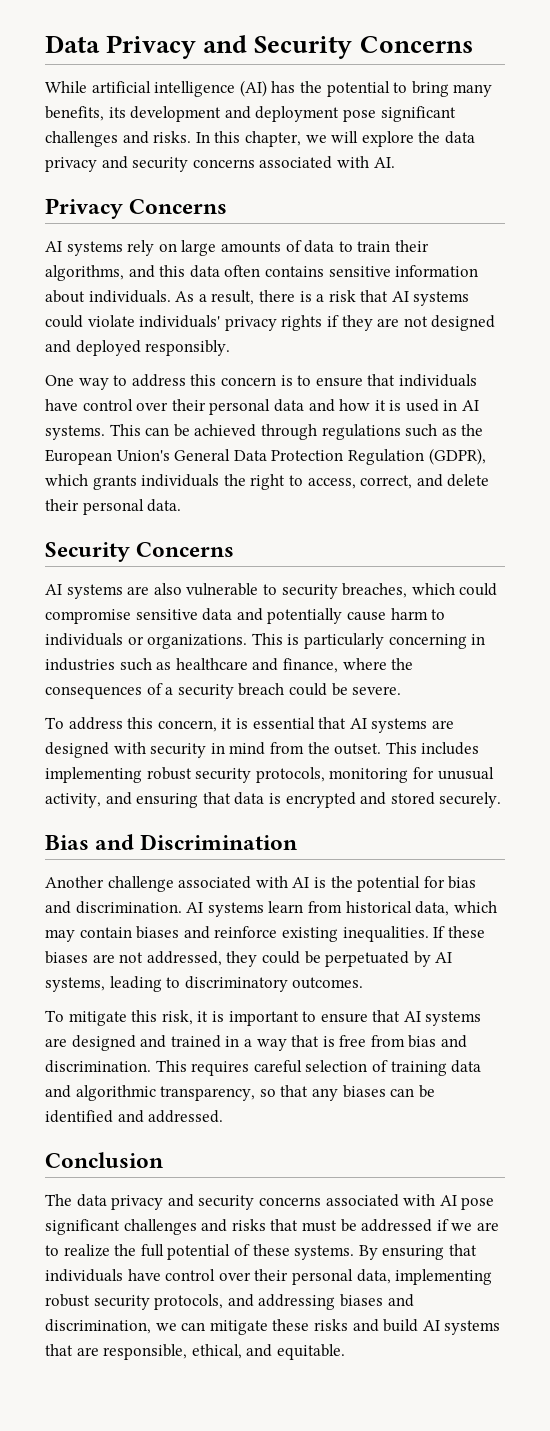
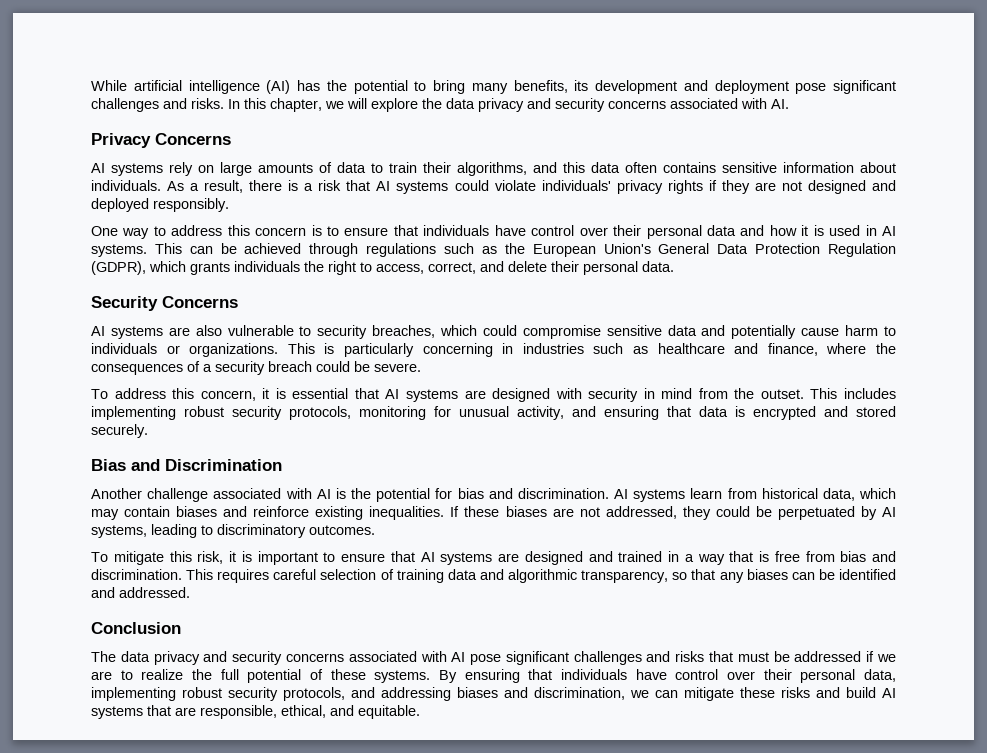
- Data Privacy and Security Concerns

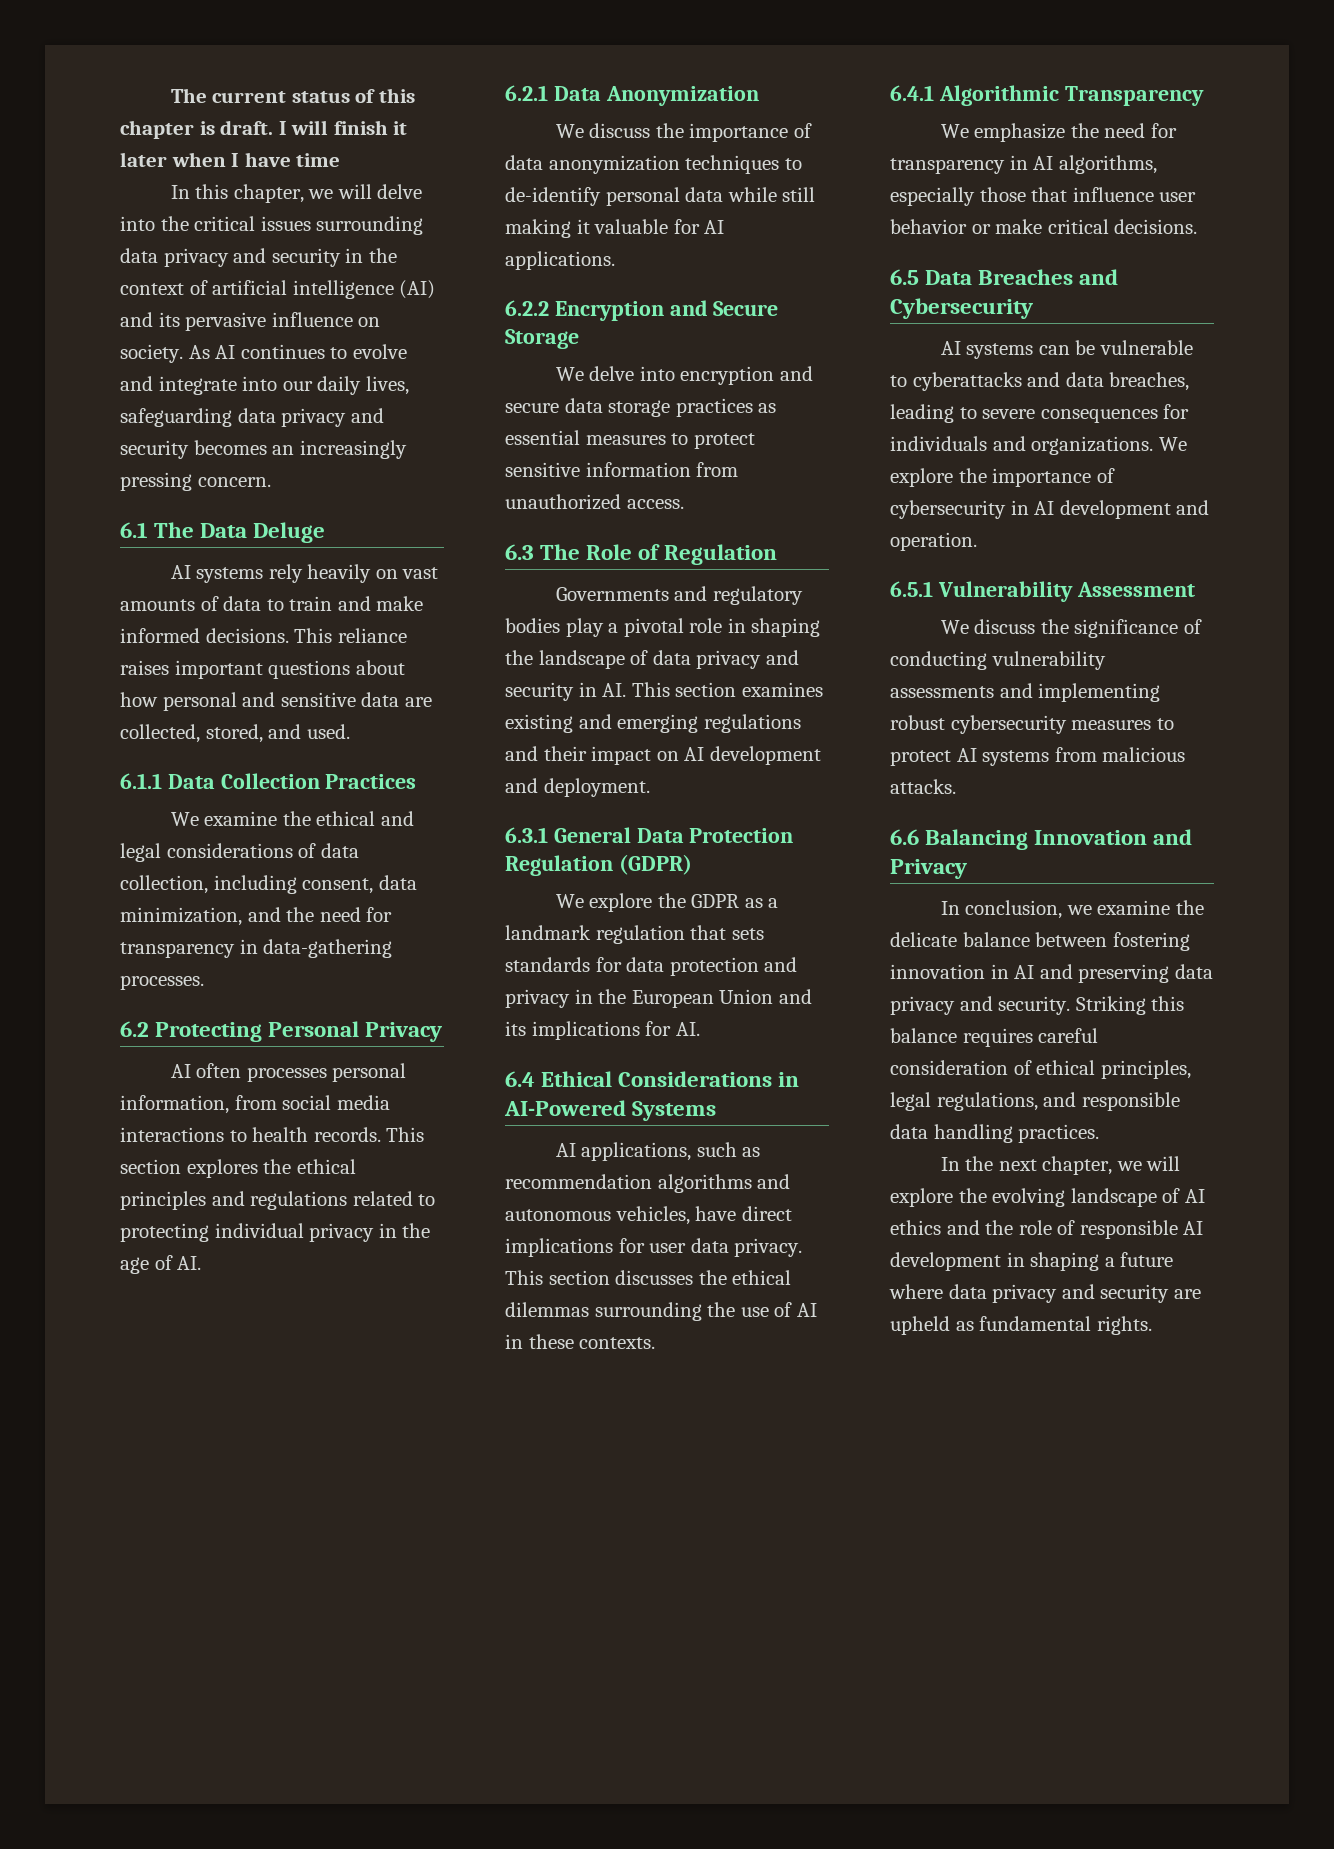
- While artificial intelligence (AI) has the potential to bring many benefits, its development and deployment pose significant challenges and risks. In this chapter, we will explore the data privacy and security concerns associated with AI.
- Privacy Concerns
+ The current status of this chapter is draft. I will finish it later when I have time
+ In this chapter, we will delve into the critical issues surrounding data privacy and security in the context of artificial intelligence (AI) and its pervasive influence on society. As AI continues to evolve and integrate into our daily lives, safeguarding data privacy and security becomes an increasingly pressing concern.
+ 6.1 The Data Deluge
- AI systems rely on large amounts of data to train their algorithms, and this data often contains sensitive information about individuals. As a result, there is a risk that AI systems could violate individuals' privacy rights if they are not designed and deployed responsibly.
- One way to address this concern is to ensure that individuals have control over their personal data and how it is used in AI systems. This can be achieved through regulations such as the European Union's General Data Protection Regulation (GDPR), which grants individuals the right to access, correct, and delete their personal data.
- Security Concerns
- AI systems are also vulnerable to security breaches, which could compromise sensitive data and potentially cause harm to individuals or organizations. This is particularly concerning in industries such as healthcare and finance, where the consequences of a security breach could be severe.
- To address this concern, it is essential that AI systems are designed with security in mind from the outset. This includes implementing robust security protocols, monitoring for unusual activity, and ensuring that data is encrypted and stored securely.
- Bias and Discrimination
- Another challenge associated with AI is the potential for bias and discrimination. AI systems learn from historical data, which may contain biases and reinforce existing inequalities. If these biases are not addressed, they could be perpetuated by AI systems, leading to discriminatory outcomes.
- To mitigate this risk, it is important to ensure that AI systems are designed and trained in a way that is free from bias and discrimination. This requires careful selection of training data and algorithmic transparency, so that any biases can be identified and addressed.
- Conclusion
- The data privacy and security concerns associated with AI pose significant challenges and risks that must be addressed if we are to realize the full potential of these systems. By ensuring that individuals have control over their personal data, implementing robust security protocols, and addressing biases and discrimination, we can mitigate these risks and build AI systems that are responsible, ethical, and equitable.
+ AI systems rely heavily on vast amounts of data to train and make informed decisions. This reliance raises important questions about how personal and sensitive data are collected, stored, and used.
+ 6.1.1 Data Collection Practices
+ We examine the ethical and legal considerations of data collection, including consent, data minimization, and the need for transparency in data-gathering processes.
+ 6.2 Protecting Personal Privacy
+ AI often processes personal information, from social media interactions to health records. This section explores the ethical principles and regulations related to protecting individual privacy in the age of AI.
+ 6.2.1 Data Anonymization
+ We discuss the importance of data anonymization techniques to de-identify personal data while still making it valuable for AI applications.
+ 6.2.2 Encryption and Secure Storage
+ We delve into encryption and secure data storage practices as essential measures to protect sensitive information from unauthorized access.
+ 6.3 The Role of Regulation
+ Governments and regulatory bodies play a pivotal role in shaping the landscape of data privacy and security in AI. This section examines existing and emerging regulations and their impact on AI development and deployment.
+ 6.3.1 General Data Protection Regulation (GDPR)
+ We explore the GDPR as a landmark regulation that sets standards for data protection and privacy in the European Union and its implications for AI.
+ 6.4 Ethical Considerations in AI-Powered Systems
+ AI applications, such as recommendation algorithms and autonomous vehicles, have direct implications for user data privacy. This section discusses the ethical dilemmas surrounding the use of AI in these contexts.
+ 6.4.1 Algorithmic Transparency
+ We emphasize the need for transparency in AI algorithms, especially those that influence user behavior or make critical decisions.
+ 6.5 Data Breaches and Cybersecurity
+ AI systems can be vulnerable to cyberattacks and data breaches, leading to severe consequences for individuals and organizations. We explore the importance of cybersecurity in AI development and operation.
+ 6.5.1 Vulnerability Assessment
+ We discuss the significance of conducting vulnerability assessments and implementing robust cybersecurity measures to protect AI systems from malicious attacks.
+ 6.6 Balancing Innovation and Privacy
+ In conclusion, we examine the delicate balance between fostering innovation in AI and preserving data privacy and security. Striking this balance requires careful consideration of ethical principles, legal regulations, and responsible data handling practices.
+ In the next chapter, we will explore the evolving landscape of AI ethics and the role of responsible AI development in shaping a future where data privacy and security are upheld as fundamental rights.

